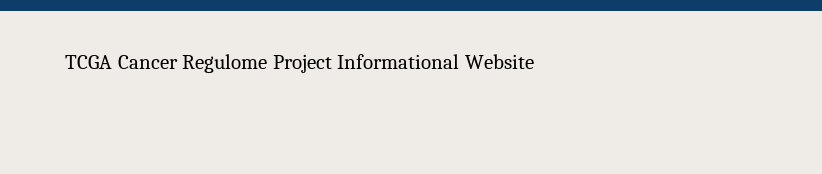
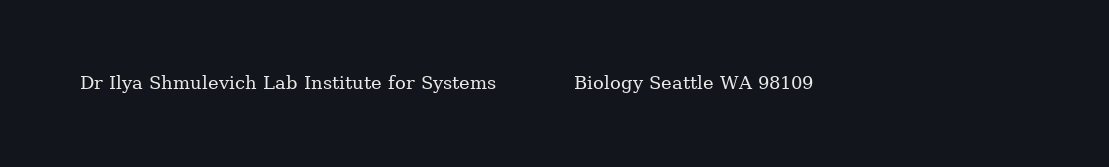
- TCGA Cancer Regulome Project Informational Website
+ Dr Ilya Shmulevich Lab Institute for Systems Biology Seattle WA 98109

